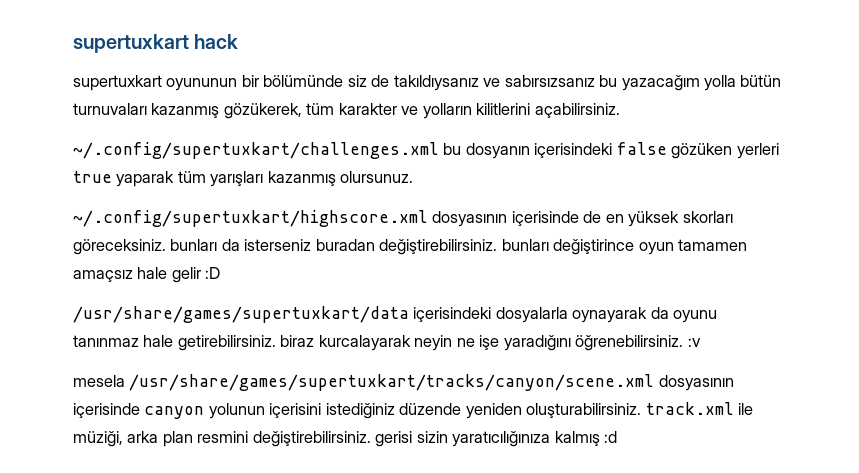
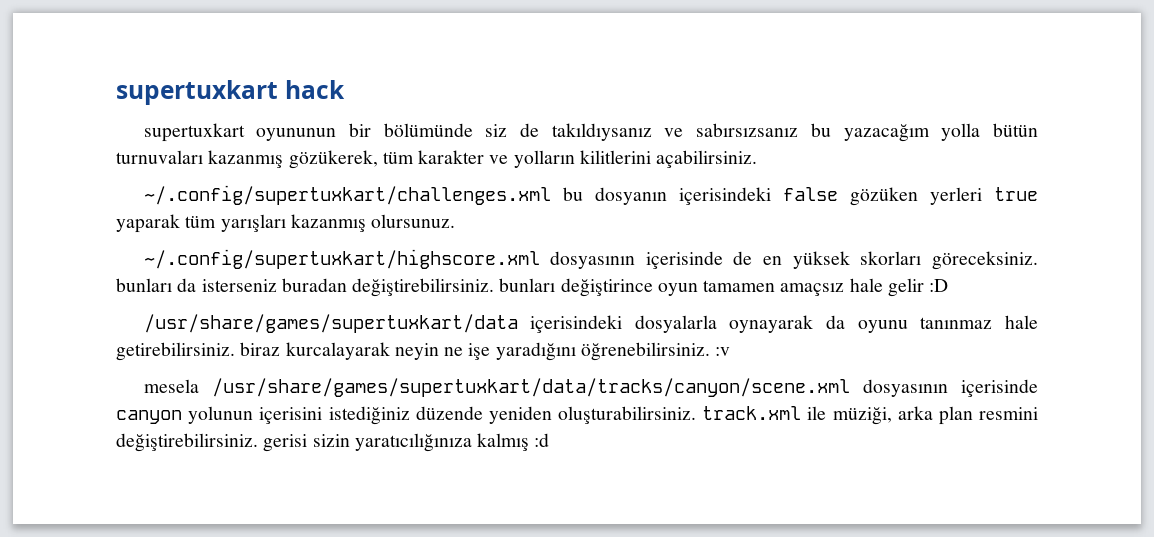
- mesela /usr/share/games/supertuxkart/tracks/canyon/scene.xml dosyasının içerisinde canyon yolunun içerisini istediğiniz düzende yeniden oluşturabilirsiniz. track.xml ile müziği, arka plan resmini değiştirebilirsiniz. gerisi sizin yaratıcılığınıza kalmış :d
+ mesela /usr/share/games/supertuxkart/data/tracks/canyon/scene.xml dosyasının içerisinde canyon yolunun içerisini istediğiniz düzende yeniden oluşturabilirsiniz. track.xml ile müziği, arka plan resmini değiştirebilirsiniz. gerisi sizin yaratıcılığınıza kalmış :d

